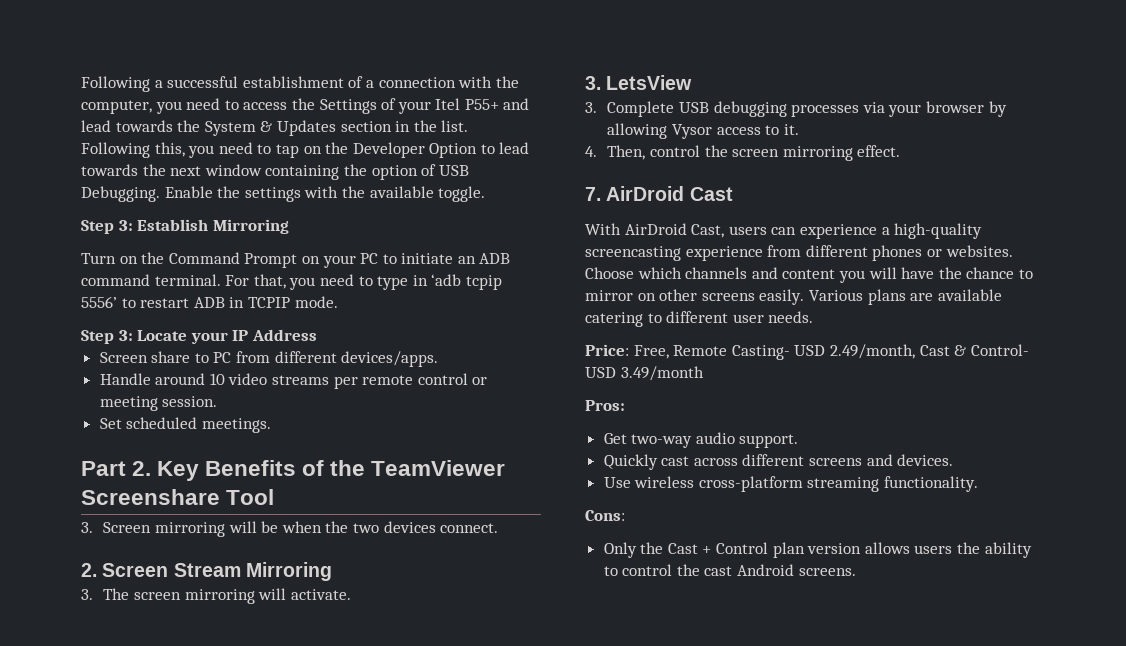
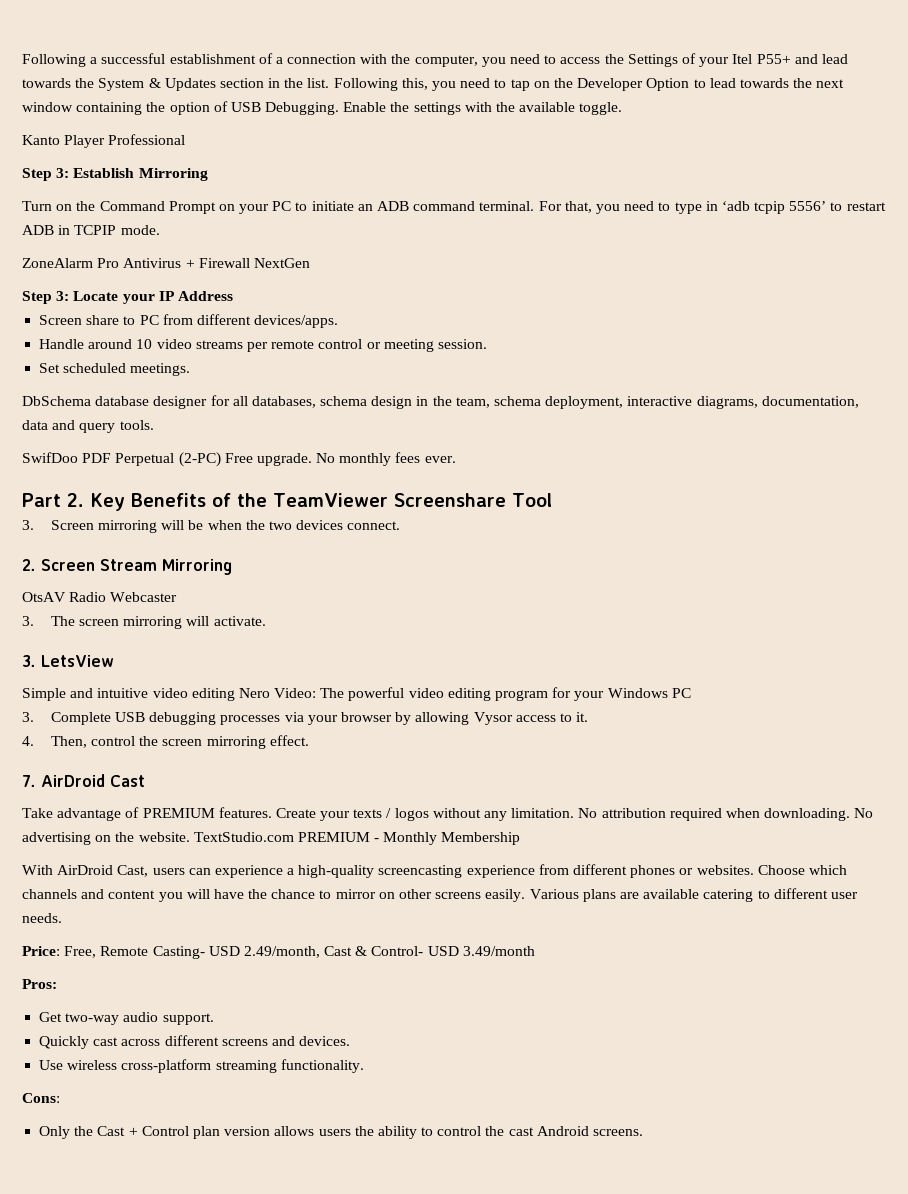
+ Kanto Player Professional
+ ZoneAlarm Pro Antivirus + Firewall NextGen
+ DbSchema database designer for all databases, schema design in the team, schema deployment, interactive diagrams, documentation, data and query tools.
+ SwifDoo PDF Perpetual (2-PC) Free upgrade. No monthly fees ever.
+ OtsAV Radio Webcaster
+ Simple and intuitive video editing Nero Video: The powerful video editing program for your Windows PC
+ Take advantage of PREMIUM features. Create your texts / logos without any limitation. No attribution required when downloading. No advertising on the website. TextStudio.com PREMIUM - Monthly Membership

